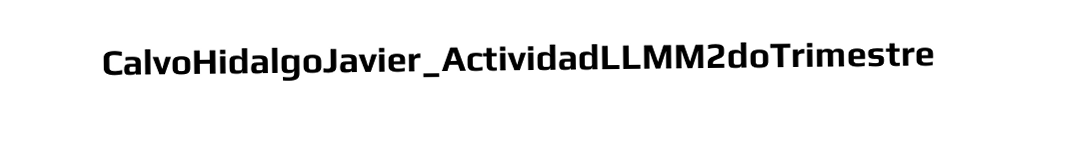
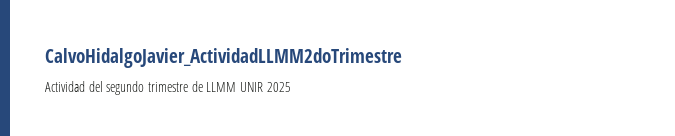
+ Actividad del segundo trimestre de LLMM UNIR 2025

